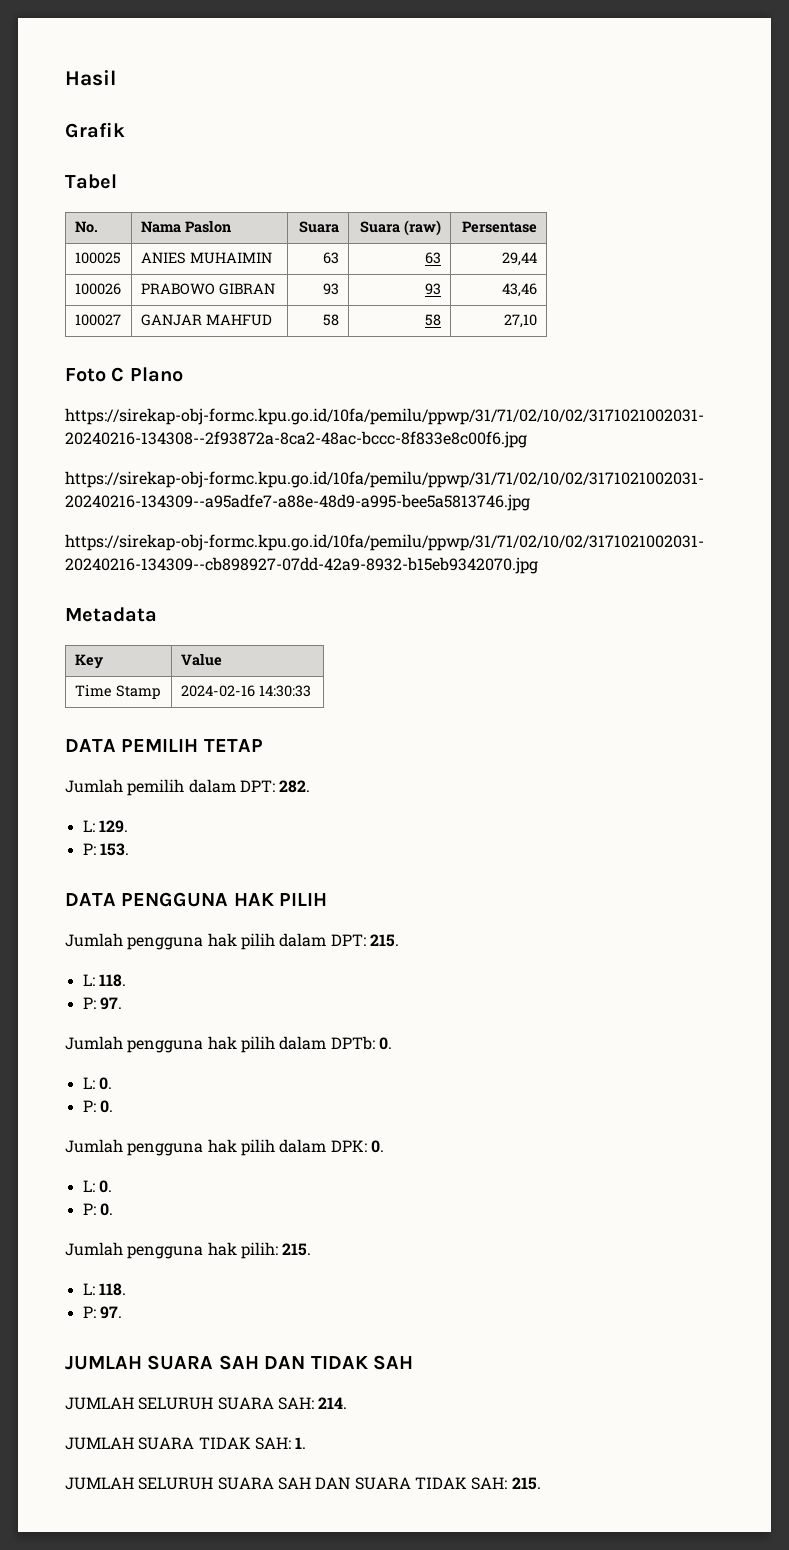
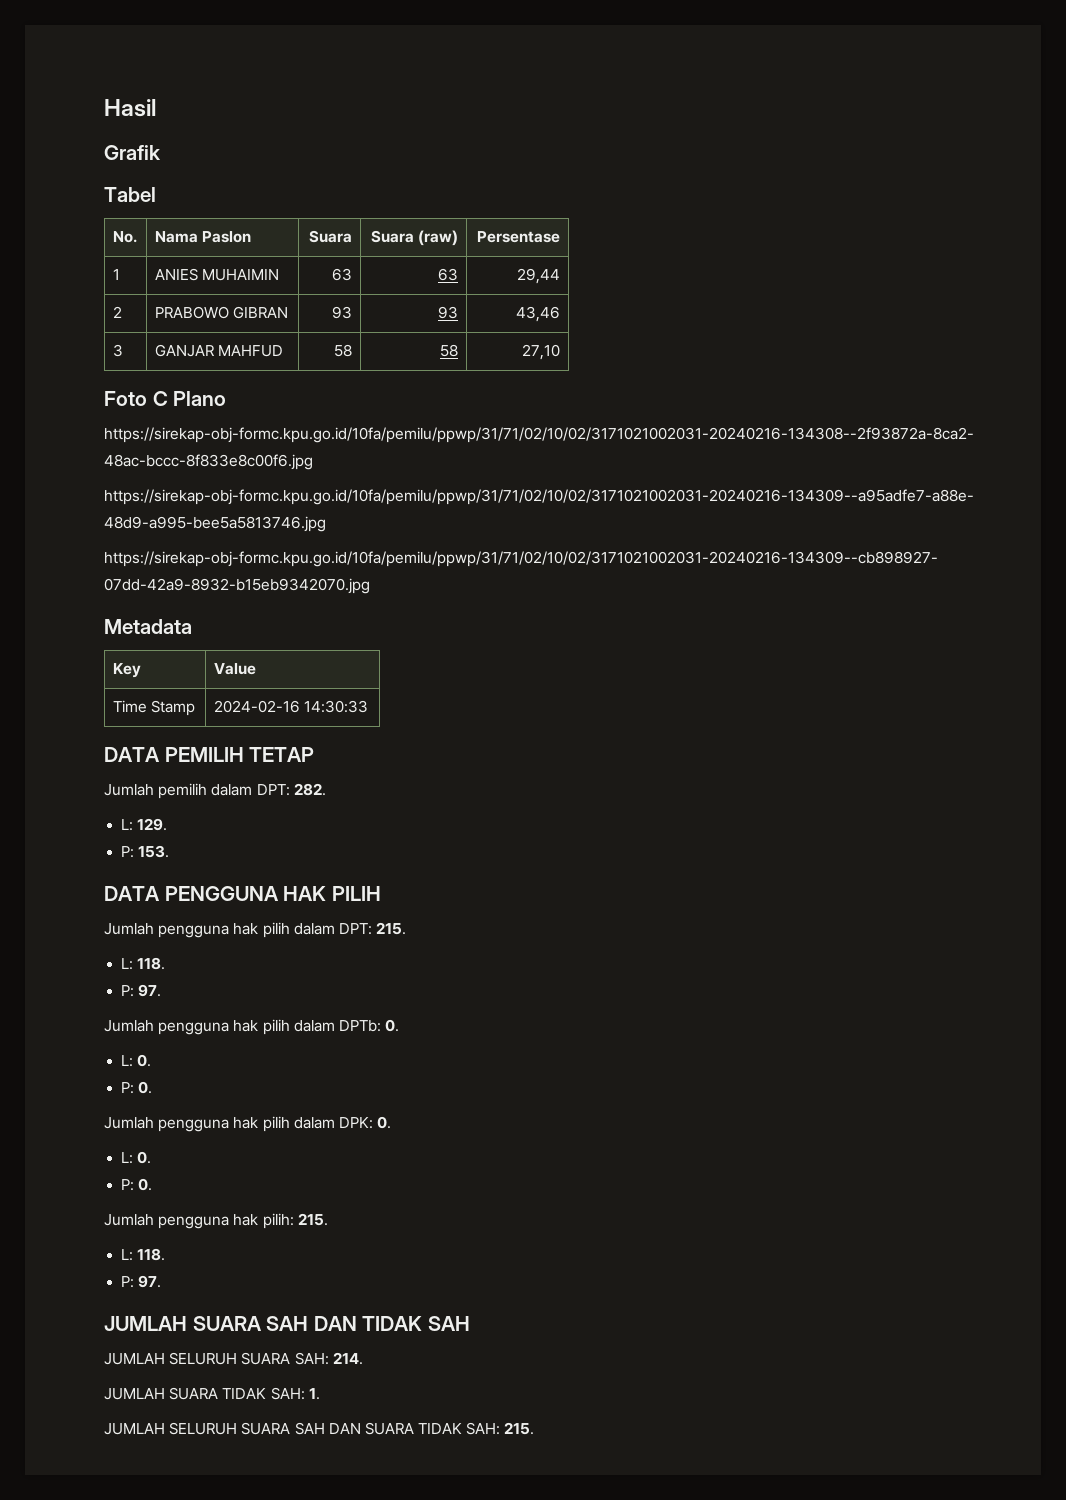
- 100025 | ANIES MUHAIMIN | 63 | 63 | 29,44
+ 1 | ANIES MUHAIMIN | 63 | 63 | 29,44
- 100026 | PRABOWO GIBRAN | 93 | 93 | 43,46
+ 2 | PRABOWO GIBRAN | 93 | 93 | 43,46
- 100027 | GANJAR MAHFUD | 58 | 58 | 27,10
+ 3 | GANJAR MAHFUD | 58 | 58 | 27,10

